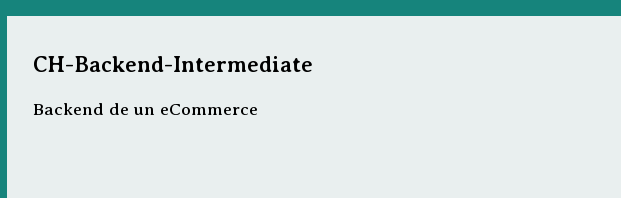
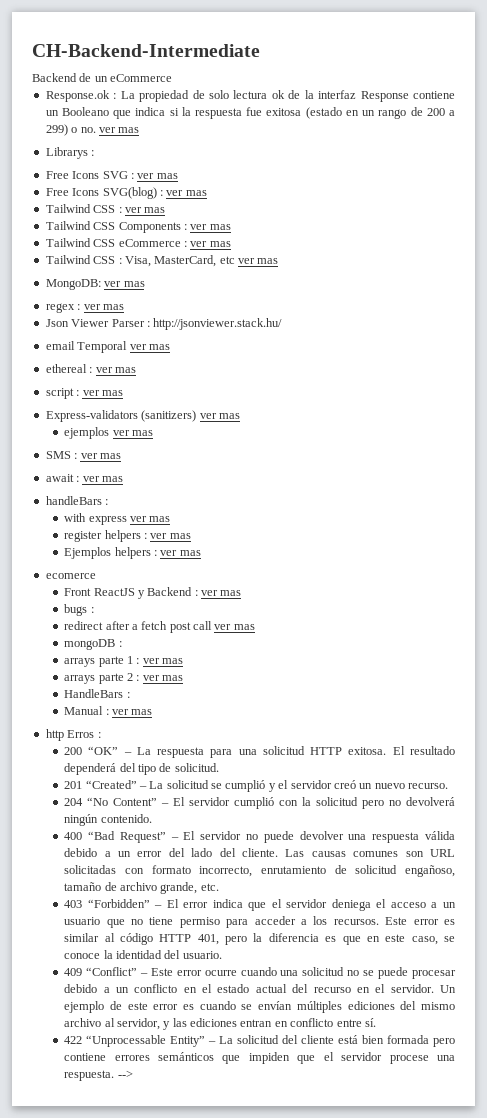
+ Response.ok : La propiedad de solo lectura ok de la interfaz Response contiene un Booleano que indica si la respuesta fue exitosa (estado en un rango de 200 a 299) o no. ver mas
+ Librarys :
+ Free Icons SVG : ver mas
+ Free Icons SVG(blog) : ver mas
+ Tailwind CSS : ver mas
+ Tailwind CSS Components : ver mas
+ Tailwind CSS eCommerce : ver mas
+ Tailwind CSS : Visa, MasterCard, etc ver mas
+ MongoDB: ver mas
+ regex : ver mas
+ Json Viewer Parser : http://jsonviewer.stack.hu/
+ email Temporal ver mas
+ ethereal : ver mas
+ script : ver mas
+ Express-validators (sanitizers) ver mas
+ ejemplos ver mas
+ SMS : ver mas
+ await : ver mas
+ handleBars :
+ with express ver mas
+ register helpers : ver mas
+ Ejemplos helpers : ver mas
+ ecomerce
+ Front ReactJS y Backend : ver mas
+ bugs :
+ redirect after a fetch post call ver mas
+ mongoDB :
+ arrays parte 1 : ver mas
+ arrays parte 2 : ver mas
+ HandleBars :
+ Manual : ver mas
+ http Erros :
+ 200 “OK” – La respuesta para una solicitud HTTP exitosa. El resultado dependerá del tipo de solicitud.
+ 201 “Created” – La solicitud se cumplió y el servidor creó un nuevo recurso.
+ 204 “No Content” – El servidor cumplió con la solicitud pero no devolverá ningún contenido.
+ 400 “Bad Request” – El servidor no puede devolver una respuesta válida debido a un error del lado del cliente. Las causas comunes son URL solicitadas con formato incorrecto, enrutamiento de solicitud engañoso, tamaño de archivo grande, etc.
+ 403 “Forbidden” – El error indica que el servidor deniega el acceso a un usuario que no tiene permiso para acceder a los recursos. Este error es similar al código HTTP 401, pero la diferencia es que en este caso, se conoce la identidad del usuario.
+ 409 “Conflict” – Este error ocurre cuando una solicitud no se puede procesar debido a un conflicto en el estado actual del recurso en el servidor. Un ejemplo de este error es cuando se envían múltiples ediciones del mismo archivo al servidor, y las ediciones entran en conflicto entre sí.
+ 422 “Unprocessable Entity” – La solicitud del cliente está bien formada pero contiene errores semánticos que impiden que el servidor procese una respuesta. -->

